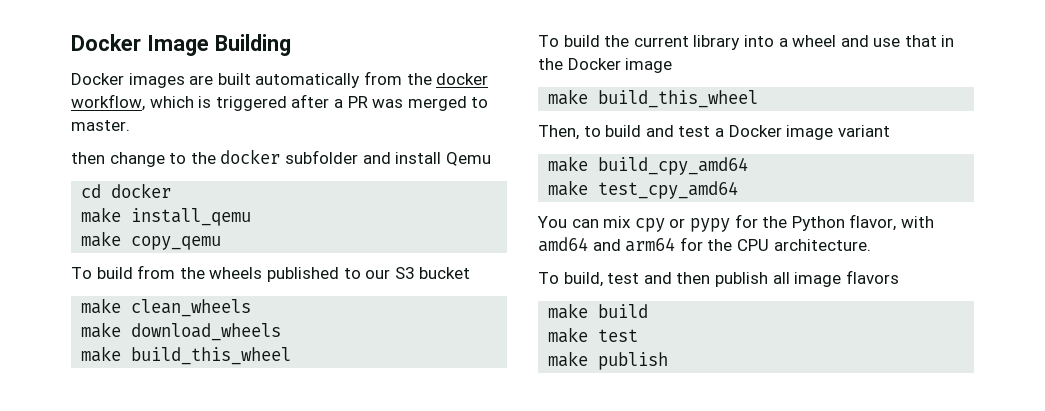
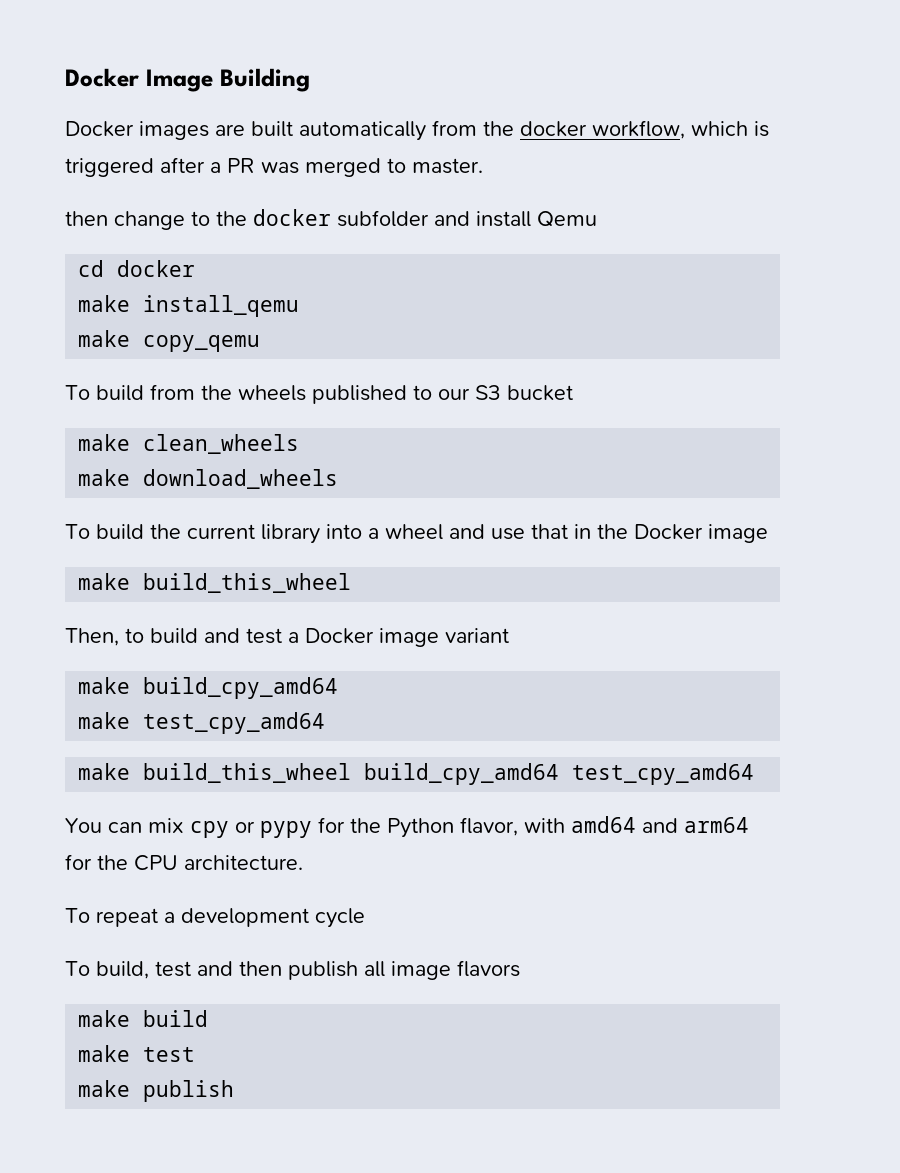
  make download_wheels
- make build_this_wheel
+ make build_this_wheel build_cpy_amd64 test_cpy_amd64
+ To repeat a development cycle

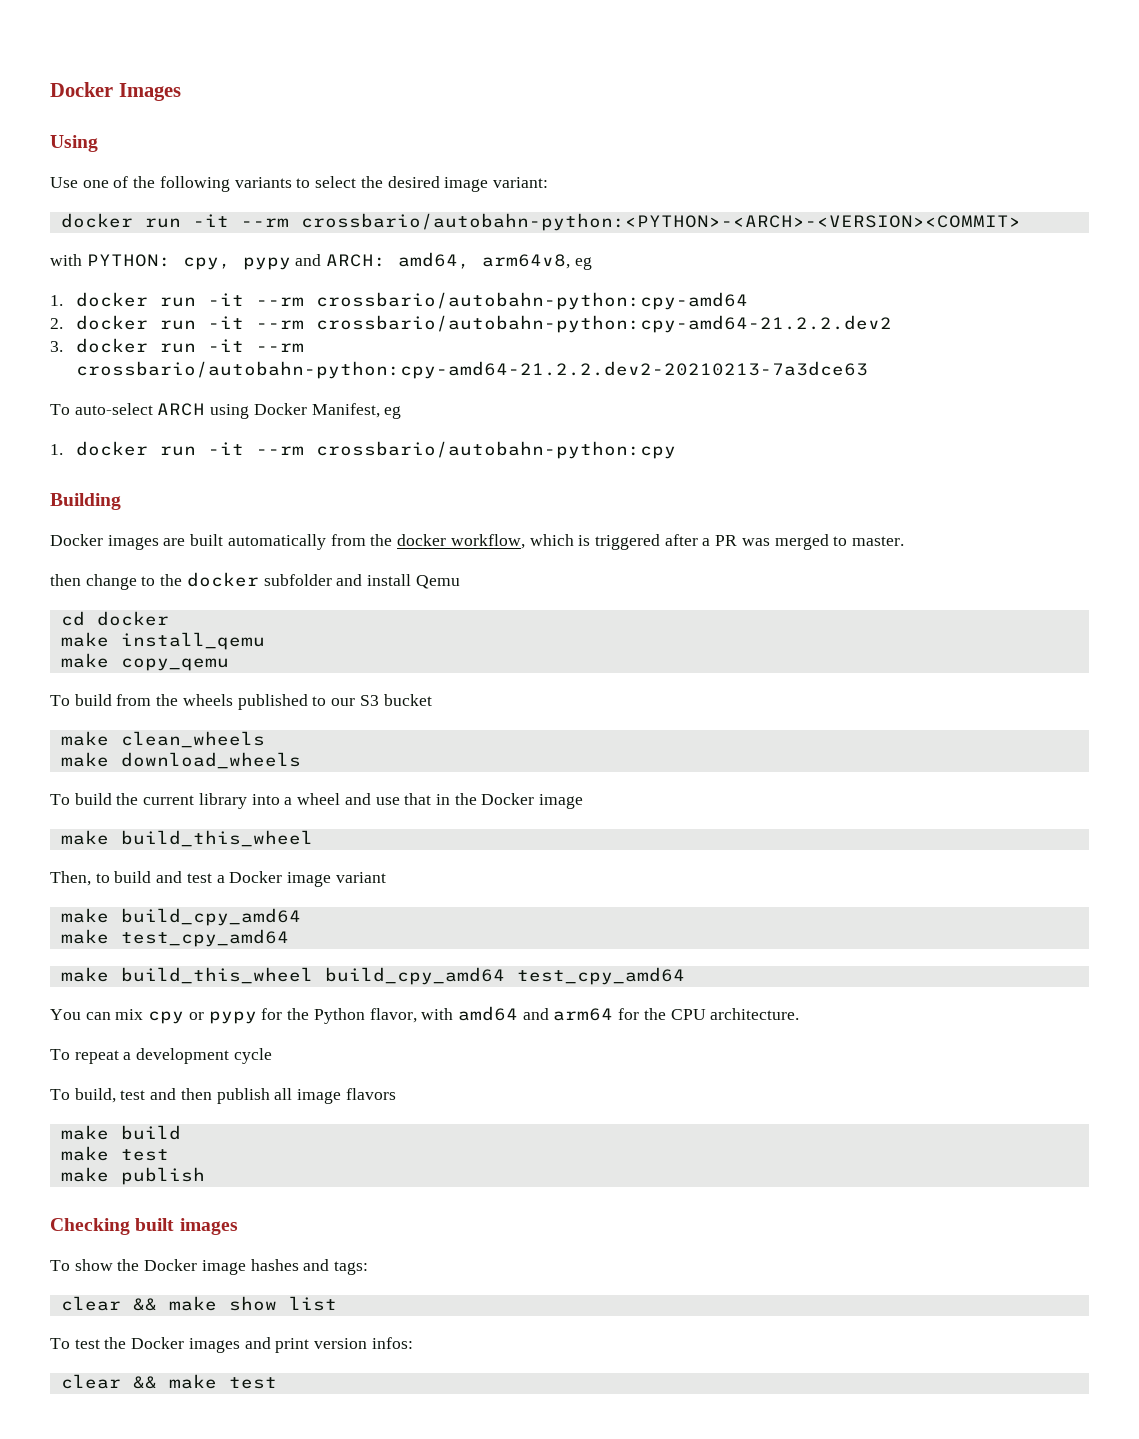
- Docker Image Building
+ Docker Images
+ Using
+ Use one of the following variants to select the desired image variant:
+ docker run -it --rm crossbario/autobahn-python:<PYTHON>-<ARCH>-<VERSION><COMMIT>
+ with PYTHON: cpy, pypy and ARCH: amd64, arm64v8, eg
+ 1. docker run -it --rm crossbario/autobahn-python:cpy-amd64
+ 2. docker run -it --rm crossbario/autobahn-python:cpy-amd64-21.2.2.dev2
+ 3. docker run -it --rm crossbario/autobahn-python:cpy-amd64-21.2.2.dev2-20210213-7a3dce63
+ To auto-select ARCH using Docker Manifest, eg
+ 1. docker run -it --rm crossbario/autobahn-python:cpy
+ Building
+ Checking built images
+ To show the Docker image hashes and tags:
+ clear && make show list
+ To test the Docker images and print version infos:
+ clear && make test

